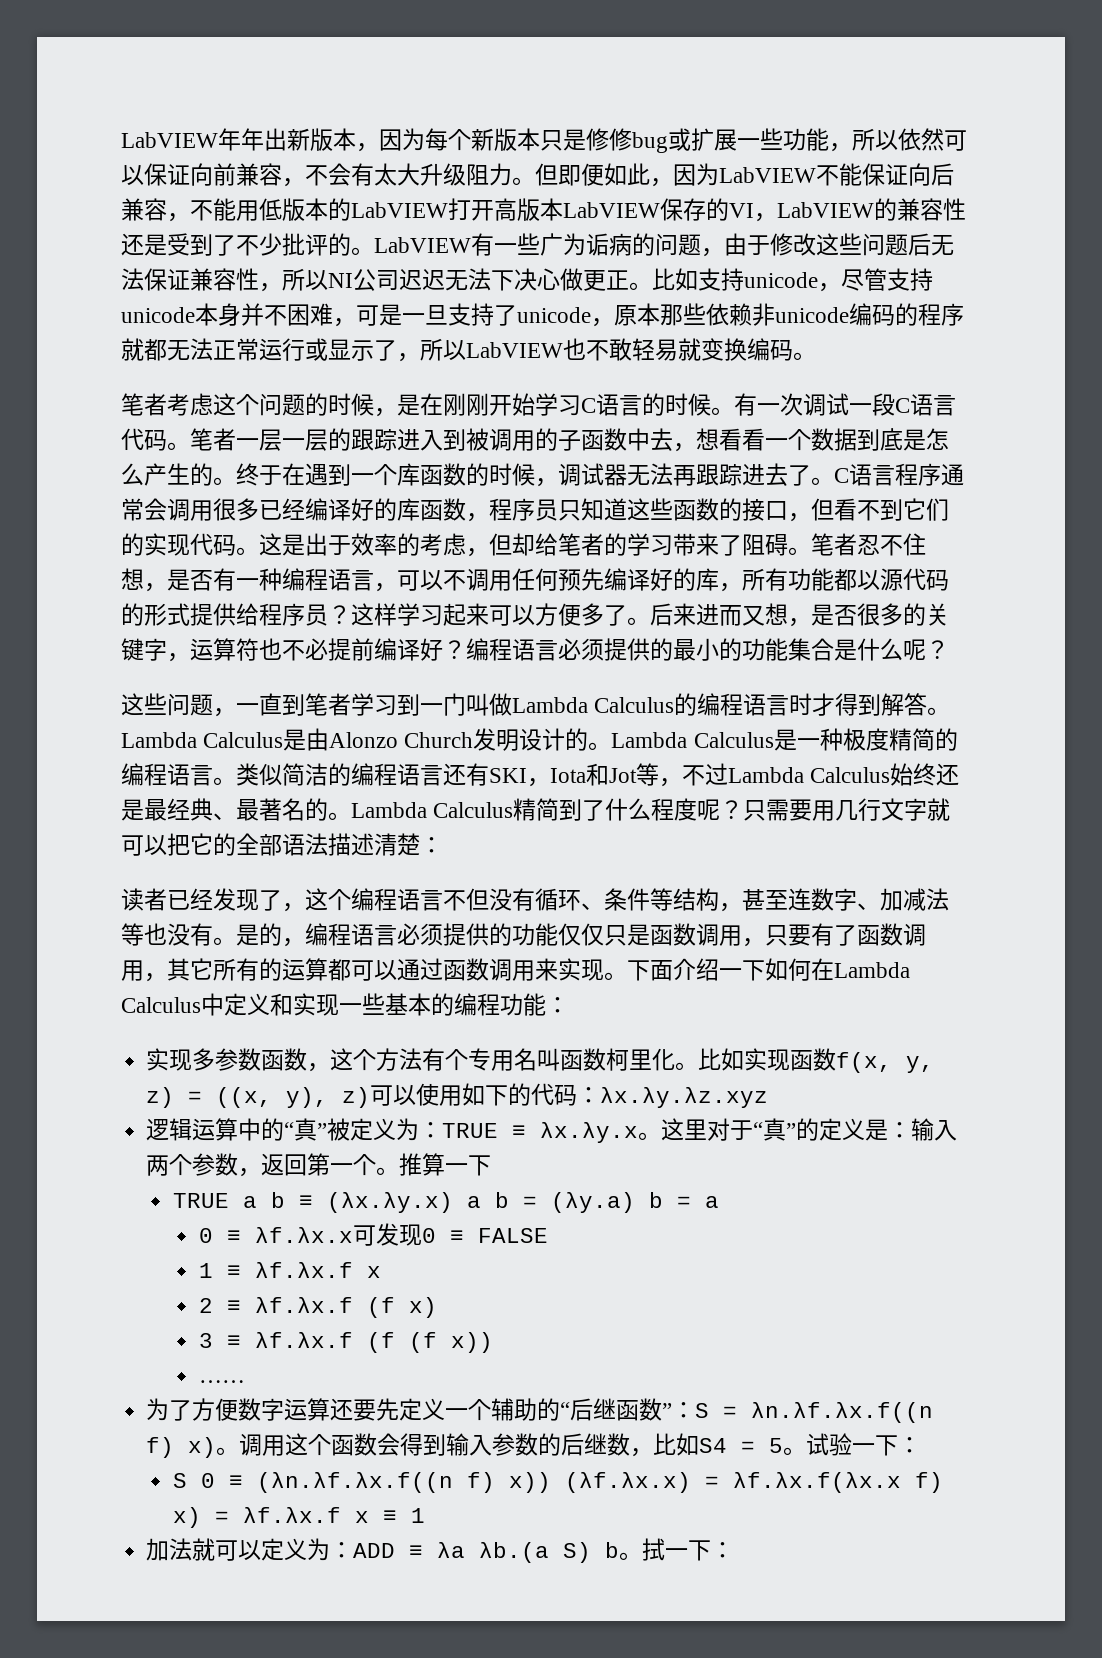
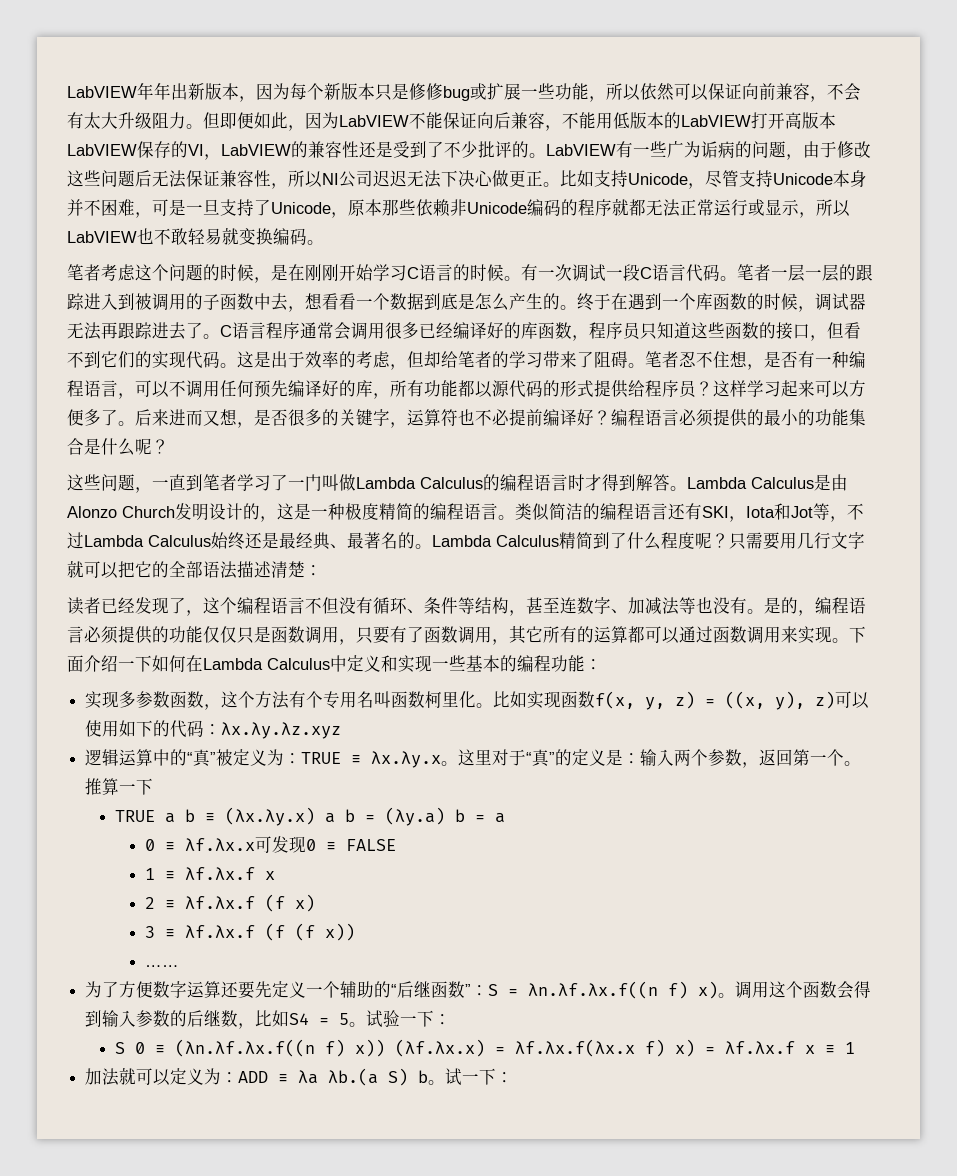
- 比如支持unicode，尽管支持unicode本身并不困难，可是一旦支持了unicode，原本那些依赖非unicode编码的程序就都无法正常运行或显示了，所以LabVIEW也不敢轻易就变换编码。
+ 比如支持Unicode，尽管支持Unicode本身并不困难，可是一旦支持了Unicode，原本那些依赖非Unicode编码的程序就都无法正常运行或显示，所以LabVIEW也不敢轻易就变换编码。
- 这些问题，一直到笔者学习到一门叫做Lambda Calculus的编程语言时才得到解答。
+ 这些问题，一直到笔者学习了一门叫做Lambda Calculus的编程语言时才得到解答。
- Lambda Calculus是由Alonzo Church发明设计的。Lambda Calculus是一种极度精简的编程语言。
+ Lambda Calculus是由Alonzo Church发明设计的，这是一种极度精简的编程语言。
- 拭一下：
+ 试一下：

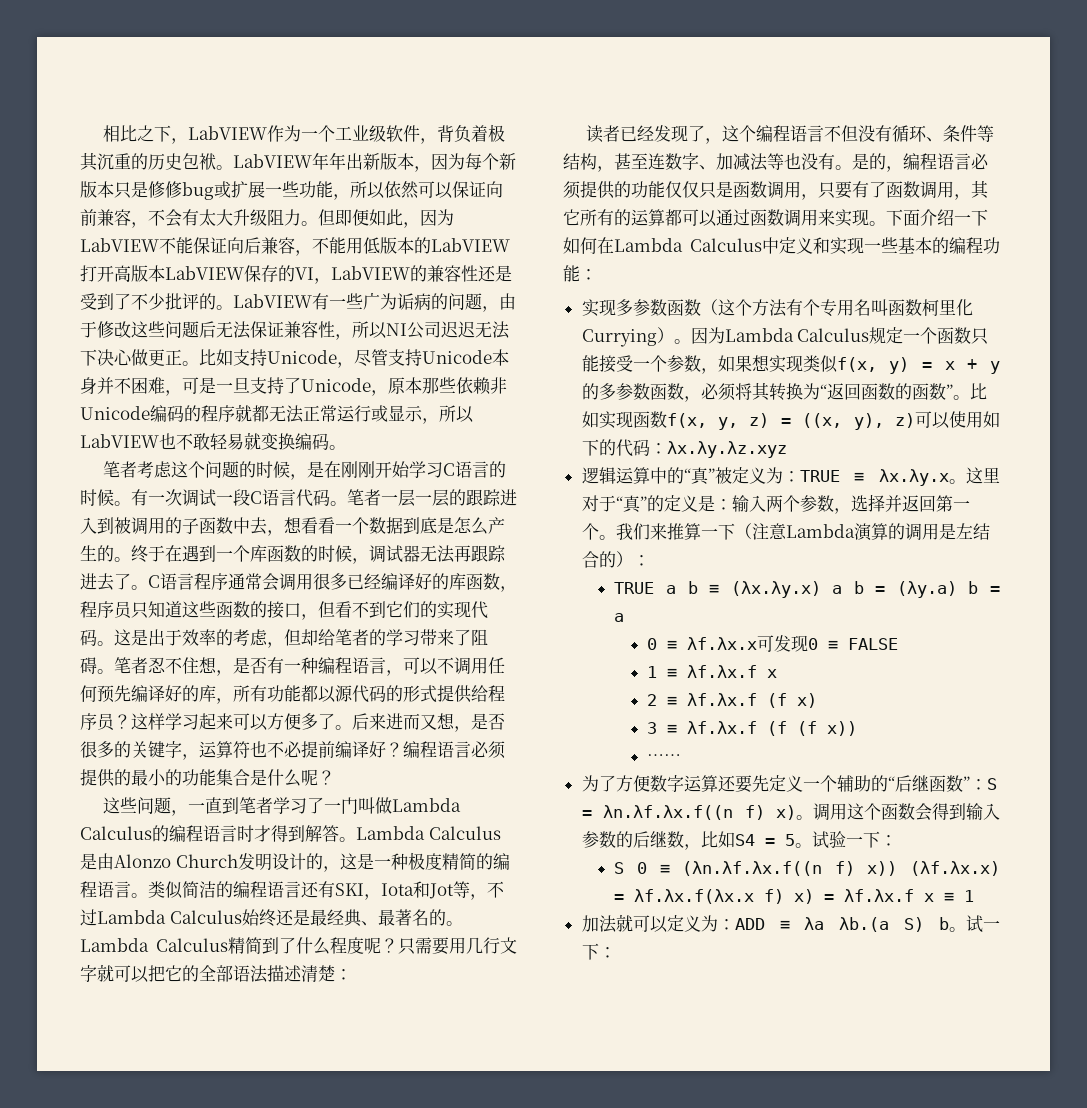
+ 相比之下，LabVIEW作为一个工业级软件，背负着极其沉重的历史包袱。
- 实现多参数函数，这个方法有个专用名叫函数柯里化。
+ 实现多参数函数（这个方法有个专用名叫函数柯里化Currying）。因为Lambda Calculus规定一个函数只能接受一个参数，如果想实现类似f(x, y) = x + y的多参数函数，必须将其转换为“返回函数的函数”。
- 这里对于“真”的定义是：输入两个参数，返回第一个。
+ 这里对于“真”的定义是：输入两个参数，选择并返回第一个。
- 推算一下
+ 我们来推算一下（注意Lambda演算的调用是左结合的）：

